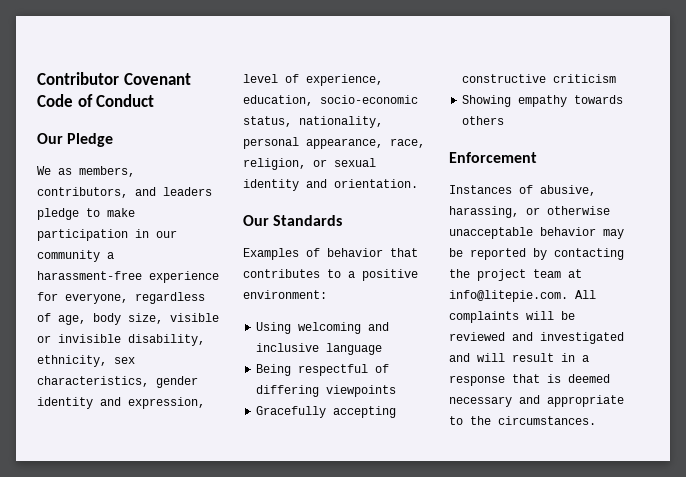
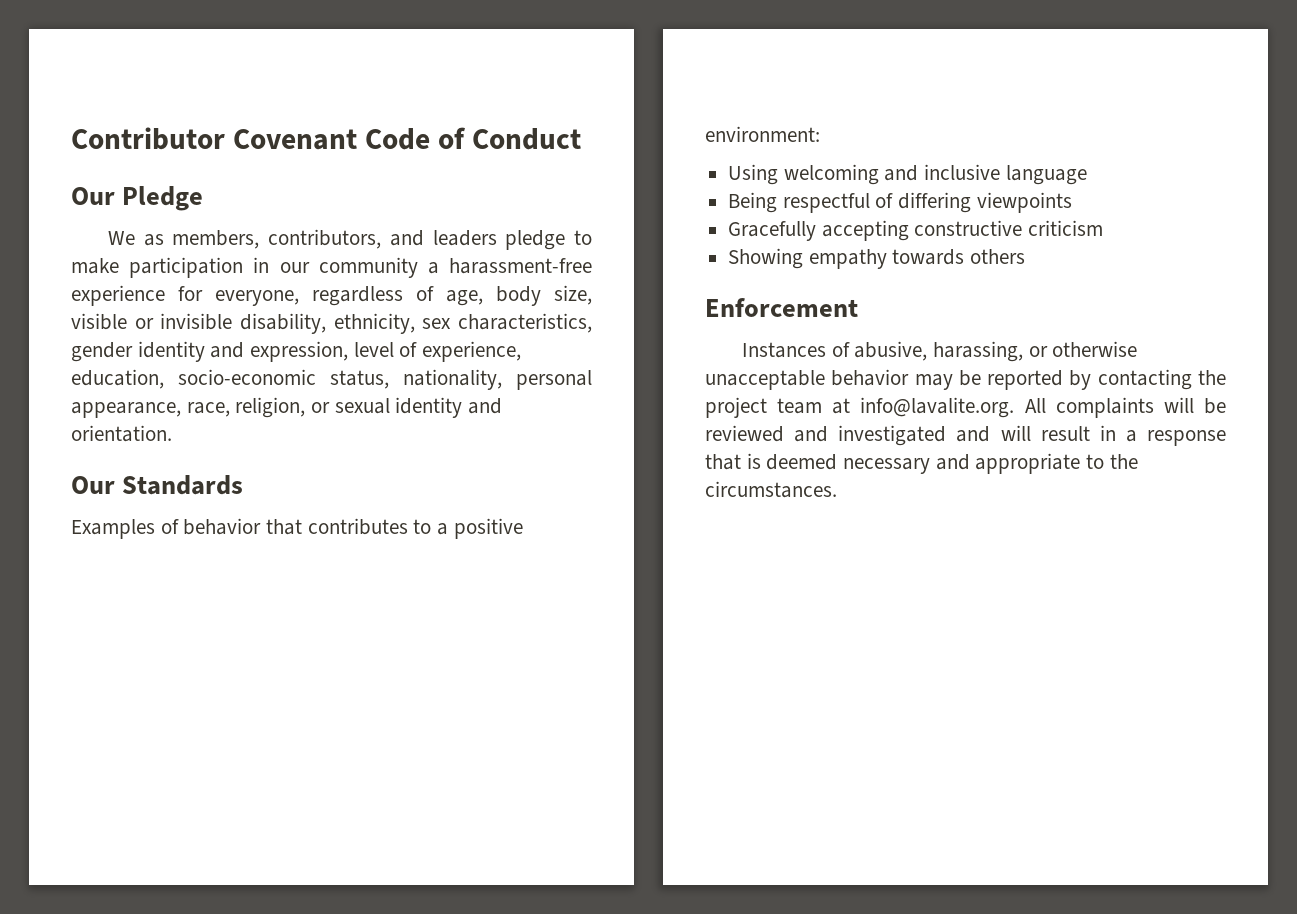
- Instances of abusive, harassing, or otherwise unacceptable behavior may be reported by contacting the project team at info@litepie.com. All complaints will be reviewed and investigated and will result in a response that is deemed necessary and appropriate to the circumstances.
+ Instances of abusive, harassing, or otherwise unacceptable behavior may be reported by contacting the project team at info@lavalite.org. All complaints will be reviewed and investigated and will result in a response that is deemed necessary and appropriate to the circumstances.

